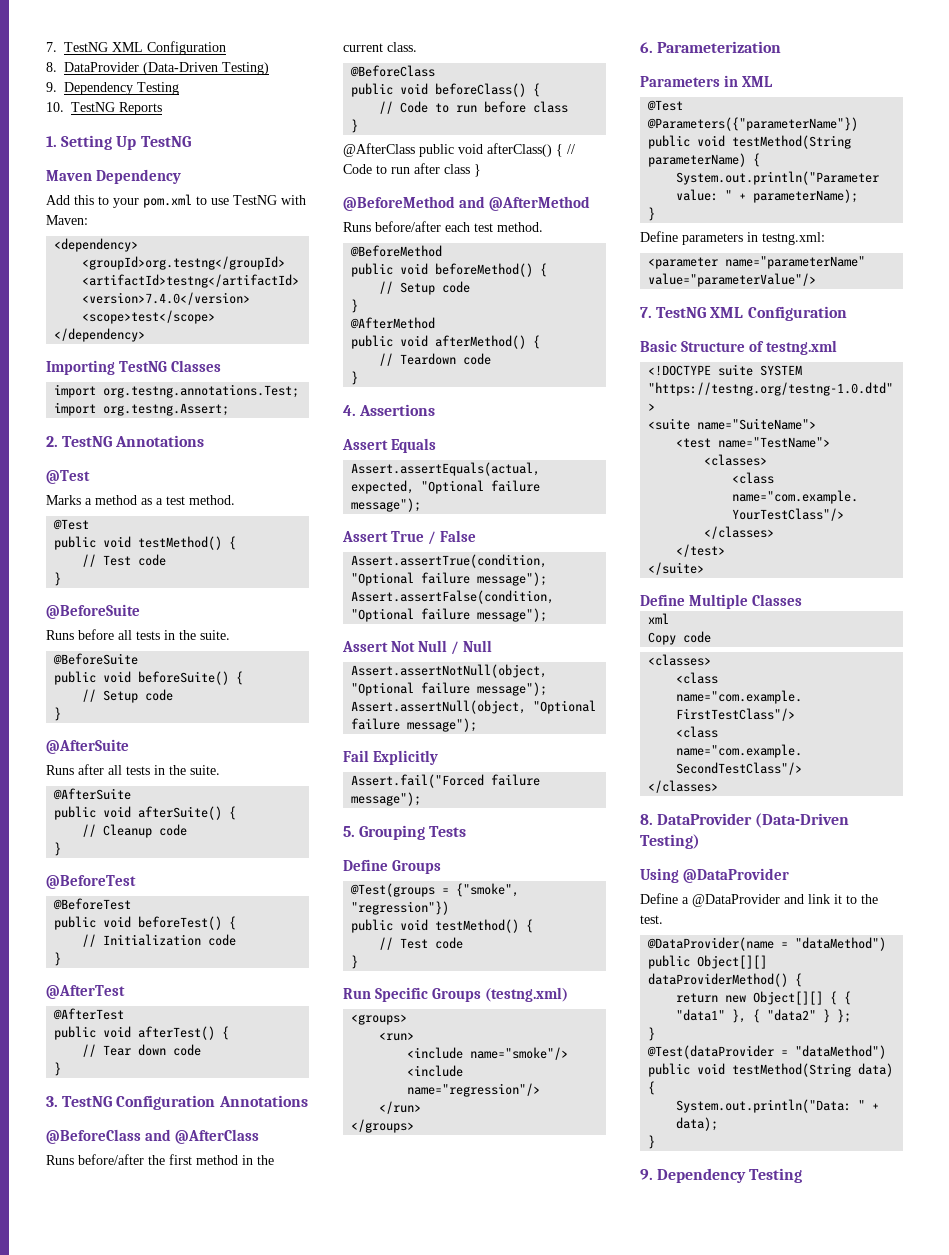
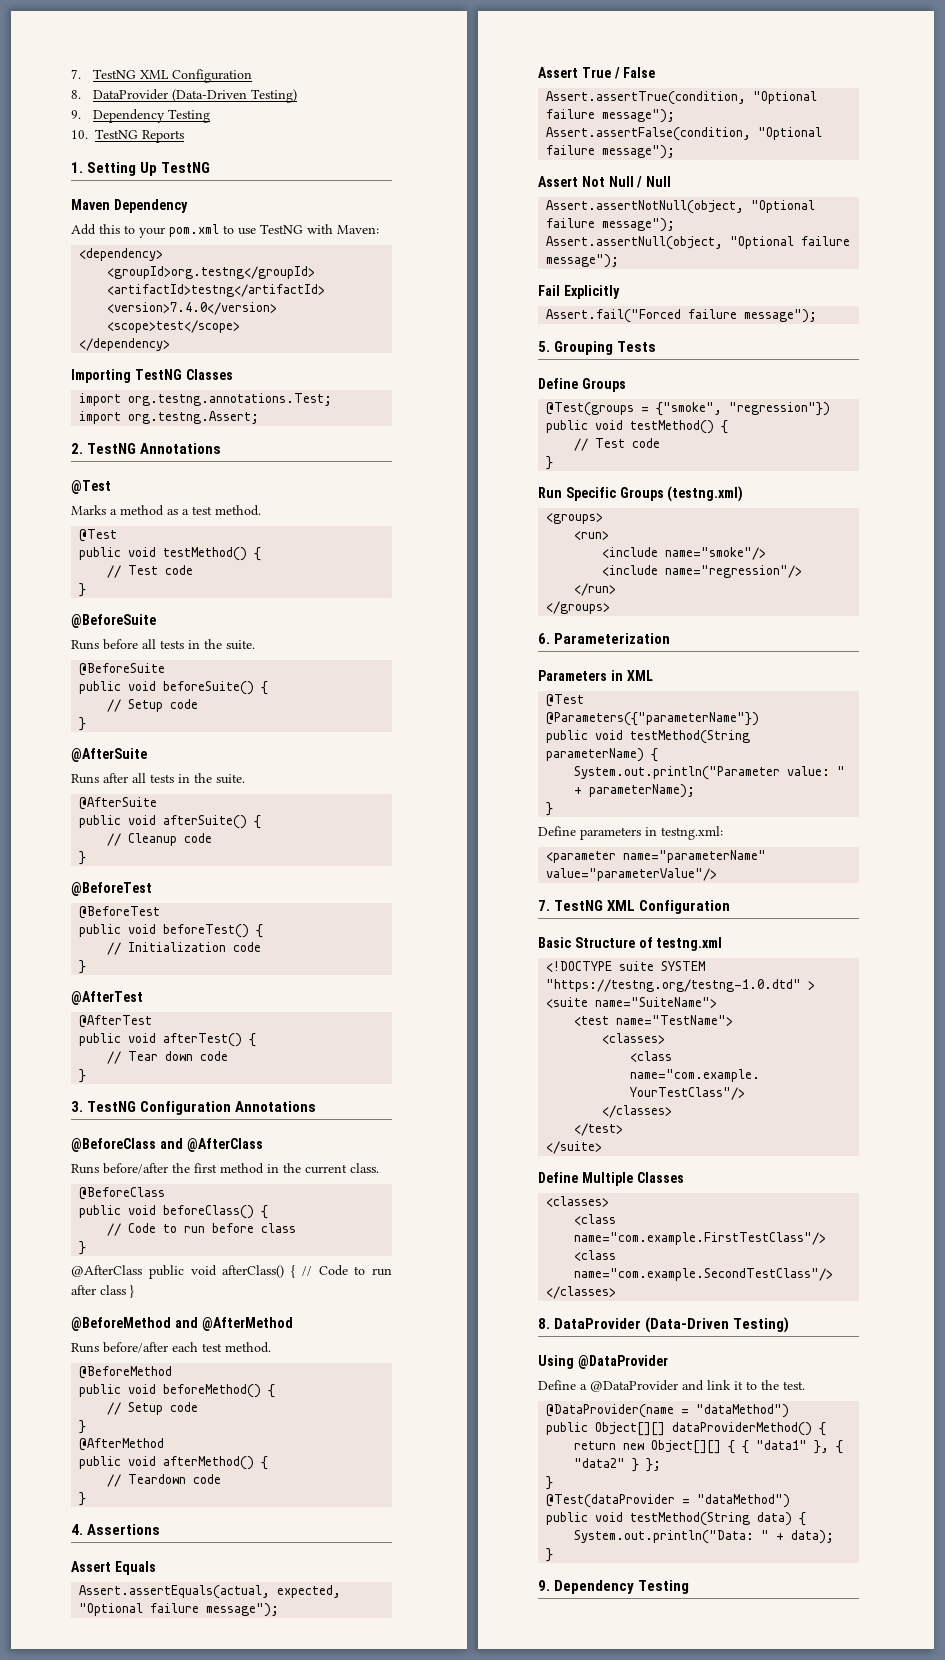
- xml
- Copy code

